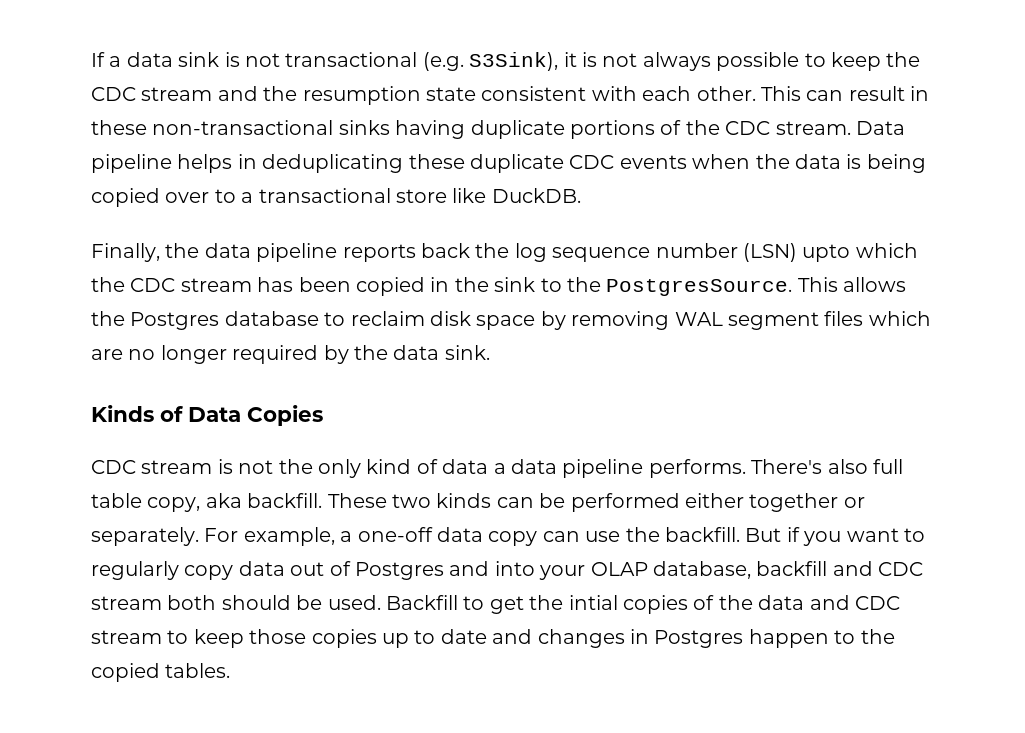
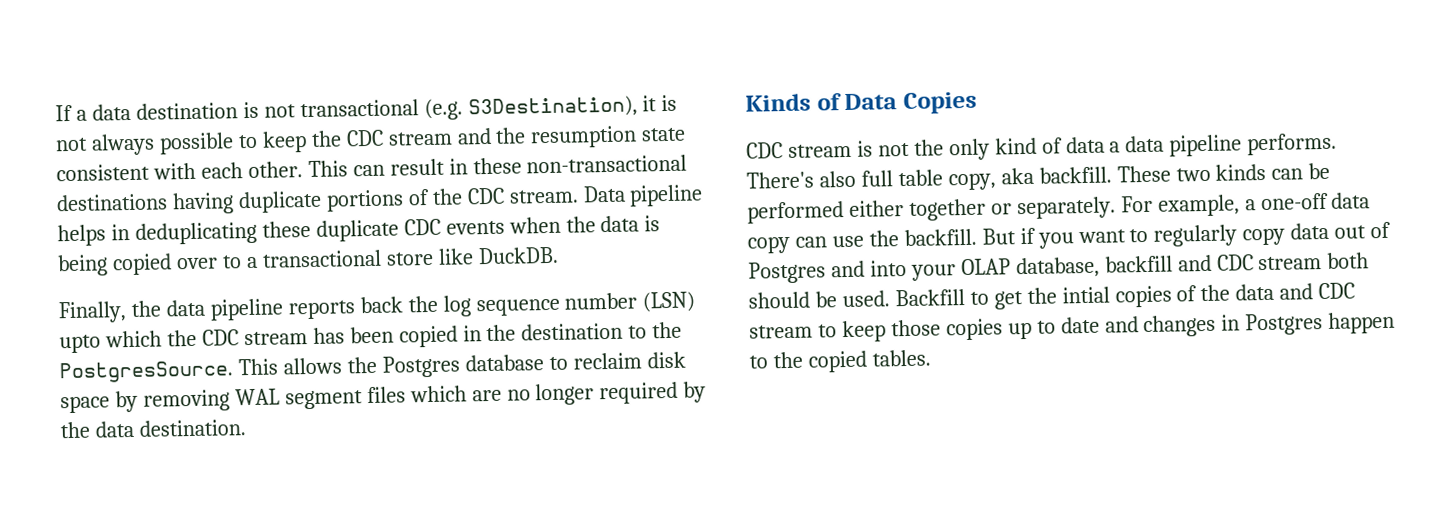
- If a data sink is not transactional (e.g. S3Sink), it is not always possible to keep the CDC stream and the resumption state consistent with each other.
+ If a data destination is not transactional (e.g. S3Destination), it is not always possible to keep the CDC stream and the resumption state consistent with each other.
- This can result in these non-transactional sinks having duplicate portions of the CDC stream.
+ This can result in these non-transactional destinations having duplicate portions of the CDC stream.
- Finally, the data pipeline reports back the log sequence number (LSN) upto which the CDC stream has been copied in the sink to the PostgresSource.
+ Finally, the data pipeline reports back the log sequence number (LSN) upto which the CDC stream has been copied in the destination to the PostgresSource.
- This allows the Postgres database to reclaim disk space by removing WAL segment files which are no longer required by the data sink.
+ This allows the Postgres database to reclaim disk space by removing WAL segment files which are no longer required by the data destination.

